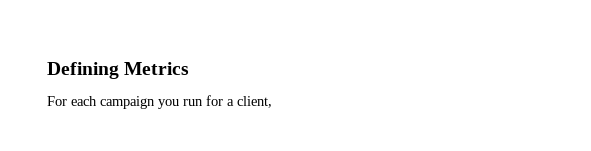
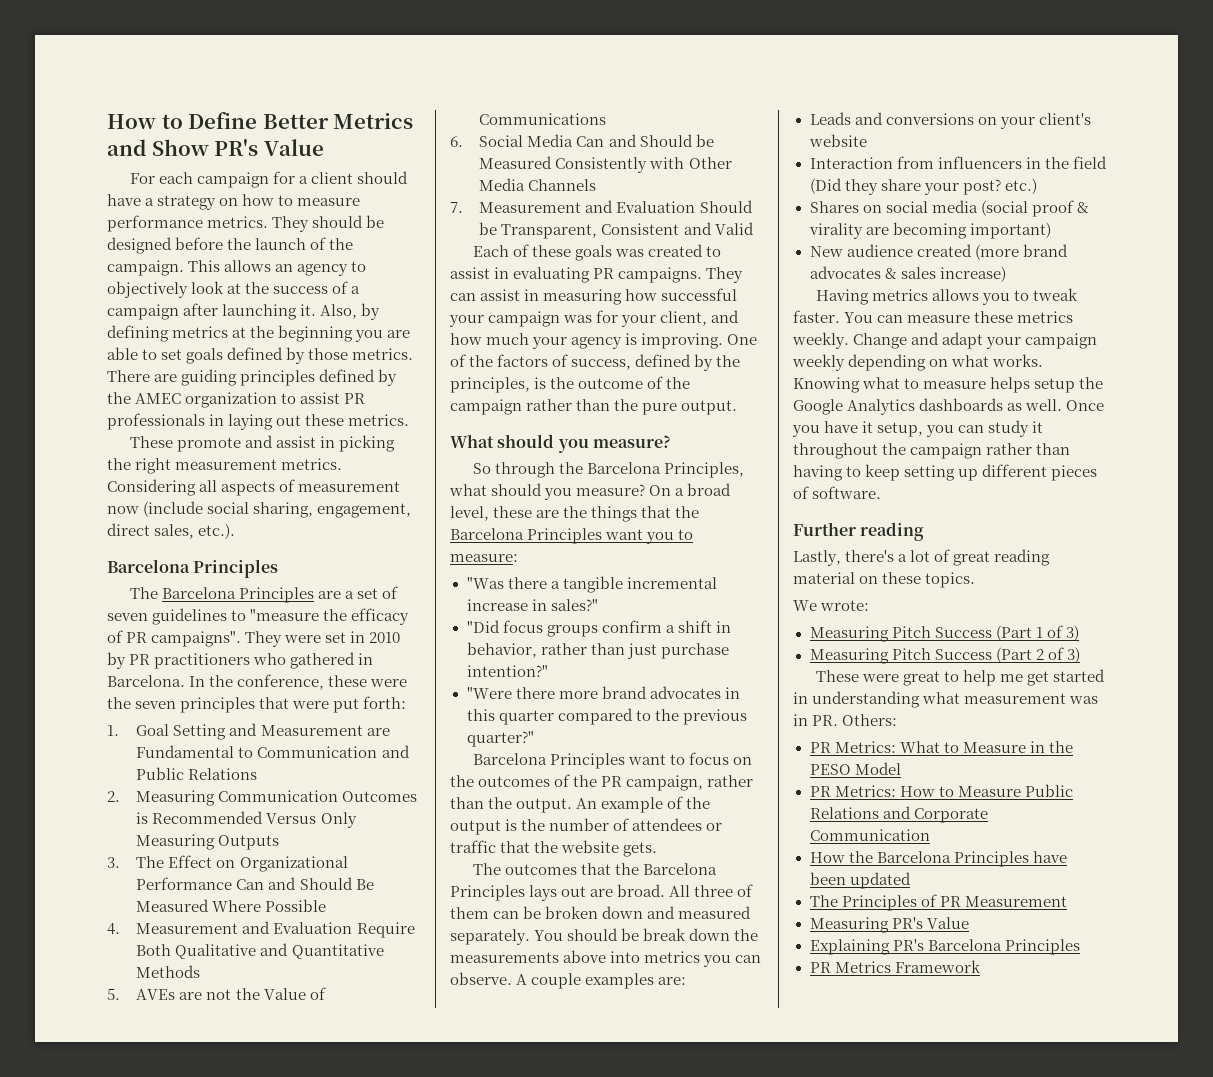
- Defining Metrics
- For each campaign you run for a client,
+ How to Define Better Metrics and Show PR's Value
+ For each campaign for a client should have a strategy on how to measure performance metrics. They should be designed before the launch of the campaign. This allows an agency to objectively look at the success of a campaign after launching it. Also, by defining metrics at the beginning you are able to set goals defined by those metrics. There are guiding principles defined by the AMEC organization to assist PR professionals in laying out these metrics.
+ These promote and assist in picking the right measurement metrics. Considering all aspects of measurement now (include social sharing, engagement, direct sales, etc.).
+ Barcelona Principles
+ The Barcelona Principles are a set of seven guidelines to "measure the efficacy of PR campaigns". They were set in 2010 by PR practitioners who gathered in Barcelona. In the conference, these were the seven principles that were put forth:
+ 1. Goal Setting and Measurement are Fundamental to Communication and Public Relations
+ 2. Measuring Communication Outcomes is Recommended Versus Only Measuring Outputs
+ 3. The Effect on Organizational Performance Can and Should Be Measured Where Possible
+ 4. Measurement and Evaluation Require Both Qualitative and Quantitative Methods
+ 5. AVEs are not the Value of Communications
+ 6. Social Media Can and Should be Measured Consistently with Other Media Channels
+ 7. Measurement and Evaluation Should be Transparent, Consistent and Valid
+ Each of these goals was created to assist in evaluating PR campaigns. They can assist in measuring how successful your campaign was for your client, and how much your agency is improving. One of the factors of success, defined by the principles, is the outcome of the campaign rather than the pure output.
+ What should you measure?
+ So through the Barcelona Principles, what should you measure? On a broad level, these are the things that the Barcelona Principles want you to measure:
+ "Was there a tangible incremental increase in sales?"
+ "Did focus groups confirm a shift in behavior, rather than just purchase intention?"
+ "Were there more brand advocates in this quarter compared to the previous quarter?"
+ Barcelona Principles want to focus on the outcomes of the PR campaign, rather than the output. An example of the output is the number of attendees or traffic that the website gets.
+ The outcomes that the Barcelona Principles lays out are broad. All three of them can be broken down and measured separately. You should be break down the measurements above into metrics you can observe. A couple examples are:
+ Leads and conversions on your client's website
+ Interaction from influencers in the field (Did they share your post? etc.)
+ Shares on social media (social proof & virality are becoming important)
+ New audience created (more brand advocates & sales increase)
+ Having metrics allows you to tweak faster. You can measure these metrics weekly. Change and adapt your campaign weekly depending on what works. Knowing what to measure helps setup the Google Analytics dashboards as well. Once you have it setup, you can study it throughout the campaign rather than having to keep setting up different pieces of software.
+ Further reading
+ Lastly, there's a lot of great reading material on these topics.
+ We wrote:
+ Measuring Pitch Success (Part 1 of 3)
+ Measuring Pitch Success (Part 2 of 3)
+ These were great to help me get started in understanding what measurement was in PR. Others:
+ PR Metrics: What to Measure in the PESO Model
+ PR Metrics: How to Measure Public Relations and Corporate Communication
+ How the Barcelona Principles have been updated
+ The Principles of PR Measurement
+ Measuring PR's Value
+ Explaining PR's Barcelona Principles
+ PR Metrics Framework

